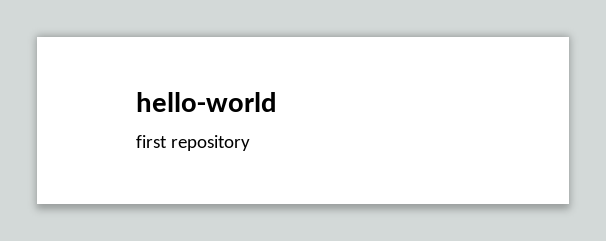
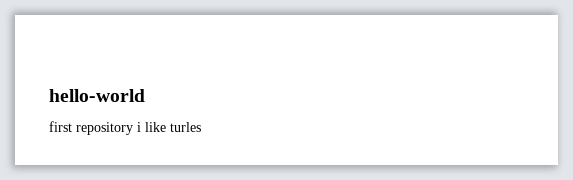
- first repository
+ first repository i like turles

